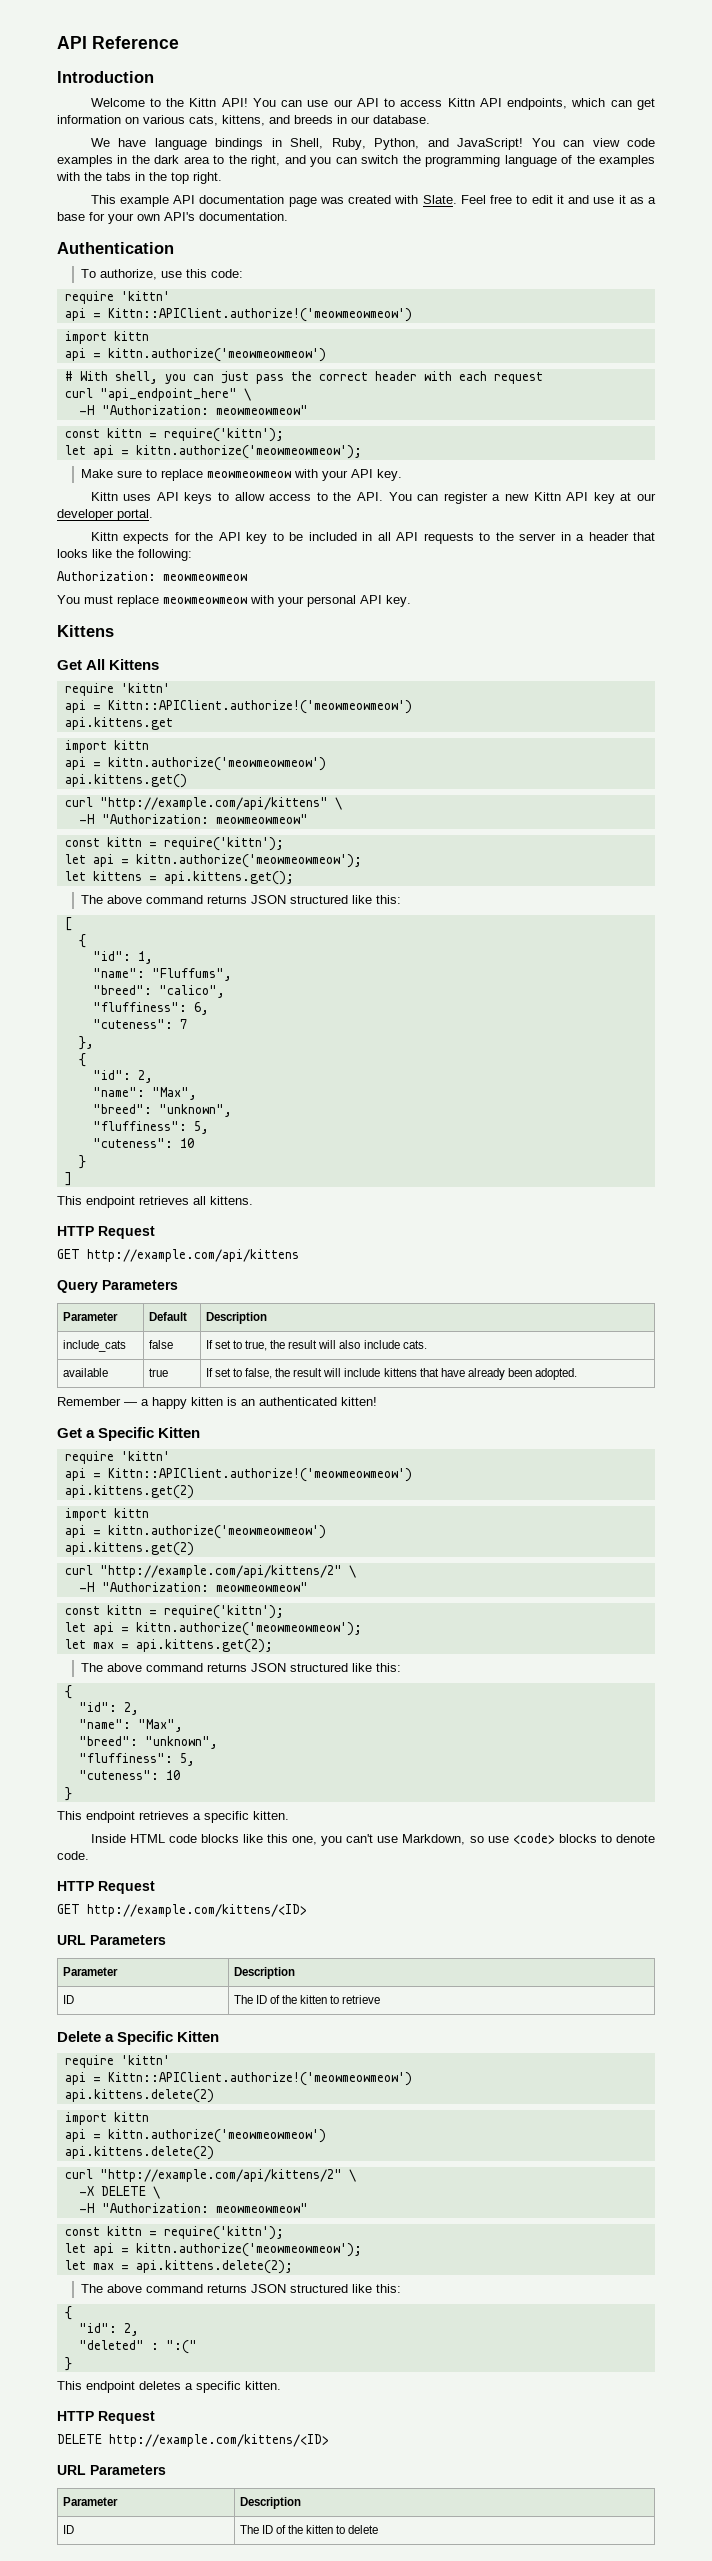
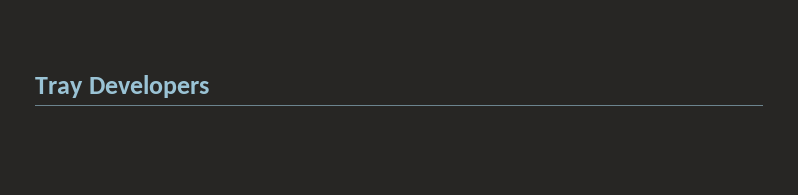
- API Reference
- Introduction
- Welcome to the Kittn API! You can use our API to access Kittn API endpoints, which can get information on various cats, kittens, and breeds in our database.
- We have language bindings in Shell, Ruby, Python, and JavaScript! You can view code examples in the dark area to the right, and you can switch the programming language of the examples with the tabs in the top right.
- This example API documentation page was created with Slate. Feel free to edit it and use it as a base for your own API's documentation.
- Authentication
- To authorize, use this code:
- require 'kittn'
- api = Kittn::APIClient.authorize!('meowmeowmeow')
- import kittn
- api = kittn.authorize('meowmeowmeow')
- # With shell, you can just pass the correct header with each request
- curl "api_endpoint_here" \
- -H "Authorization: meowmeowmeow"
- const kittn = require('kittn');
- let api = kittn.authorize('meowmeowmeow');
- Make sure to replace meowmeowmeow with your API key.
- Kittn uses API keys to allow access to the API. You can register a new Kittn API key at our developer portal.
- Kittn expects for the API key to be included in all API requests to the server in a header that looks like the following:
- Authorization: meowmeowmeow
- You must replace meowmeowmeow with your personal API key.
- Kittens
- Get All Kittens
- require 'kittn'
- api = Kittn::APIClient.authorize!('meowmeowmeow')
- api.kittens.get
- import kittn
- api = kittn.authorize('meowmeowmeow')
- api.kittens.get()
- curl "http://example.com/api/kittens" \
- -H "Authorization: meowmeowmeow"
- const kittn = require('kittn');
- let api = kittn.authorize('meowmeowmeow');
- let kittens = api.kittens.get();
- The above command returns JSON structured like this:
- [
- {
- "id": 1,
- "name": "Fluffums",
- "breed": "calico",
- "fluffiness": 6,
- "cuteness": 7
- },
- {
- "id": 2,
- "name": "Max",
- "breed": "unknown",
- "fluffiness": 5,
- "cuteness": 10
- }
- ]
- This endpoint retrieves all kittens.
- HTTP Request
- GET http://example.com/api/kittens
- Query Parameters
- Parameter | Default | Description
- include_cats | false | If set to true, the result will also include cats.
- available | true | If set to false, the result will include kittens that have already been adopted.
- Remember — a happy kitten is an authenticated kitten!
- Get a Specific Kitten
- require 'kittn'
- api = Kittn::APIClient.authorize!('meowmeowmeow')
- api.kittens.get(2)
- import kittn
- api = kittn.authorize('meowmeowmeow')
- api.kittens.get(2)
- curl "http://example.com/api/kittens/2" \
- -H "Authorization: meowmeowmeow"
- const kittn = require('kittn');
- let api = kittn.authorize('meowmeowmeow');
- let max = api.kittens.get(2);
- The above command returns JSON structured like this:
- {
- "id": 2,
- "name": "Max",
- "breed": "unknown",
- "fluffiness": 5,
- "cuteness": 10
- }
- This endpoint retrieves a specific kitten.
- Inside HTML code blocks like this one, you can't use Markdown, so use <code> blocks to denote code.
- HTTP Request
- GET http://example.com/kittens/<ID>
- URL Parameters
- Parameter | Description
- ID | The ID of the kitten to retrieve
- Delete a Specific Kitten
- require 'kittn'
- api = Kittn::APIClient.authorize!('meowmeowmeow')
- api.kittens.delete(2)
- import kittn
- api = kittn.authorize('meowmeowmeow')
- api.kittens.delete(2)
- curl "http://example.com/api/kittens/2" \
- -X DELETE \
- -H "Authorization: meowmeowmeow"
- const kittn = require('kittn');
- let api = kittn.authorize('meowmeowmeow');
- let max = api.kittens.delete(2);
- The above command returns JSON structured like this:
- {
- "id": 2,
- "deleted" : ":("
- }
- This endpoint deletes a specific kitten.
- HTTP Request
- DELETE http://example.com/kittens/<ID>
- URL Parameters
- Parameter | Description
- ID | The ID of the kitten to delete
+ Tray Developers

